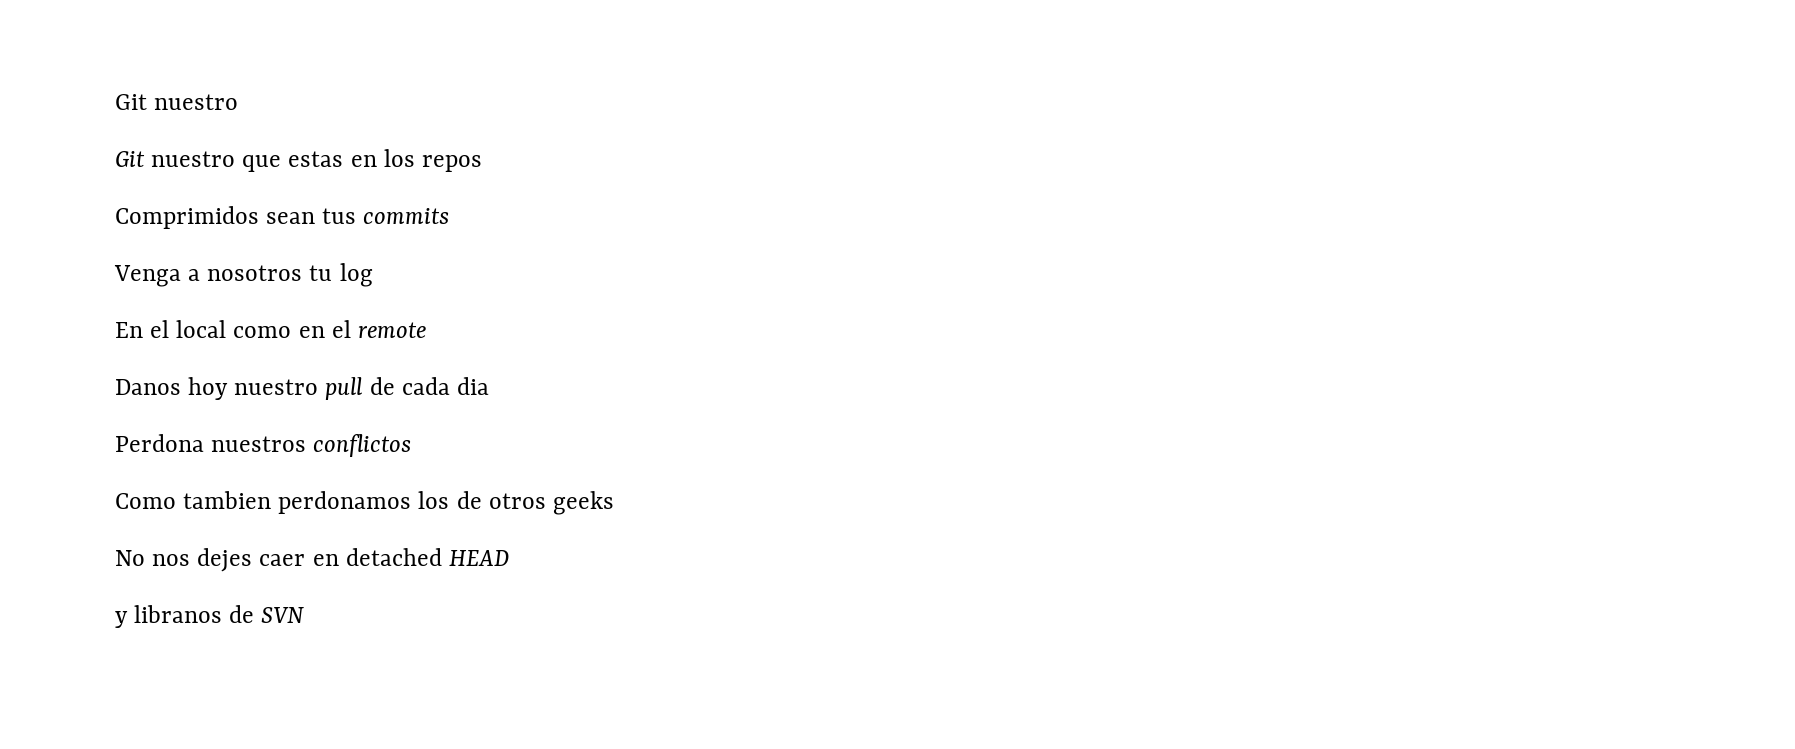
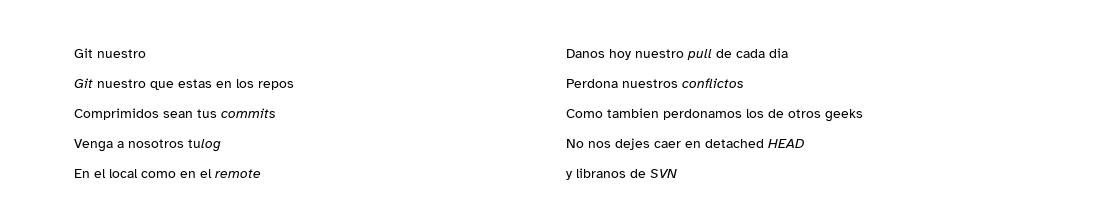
- Venga a nosotros tu log
+ Venga a nosotros tulog

